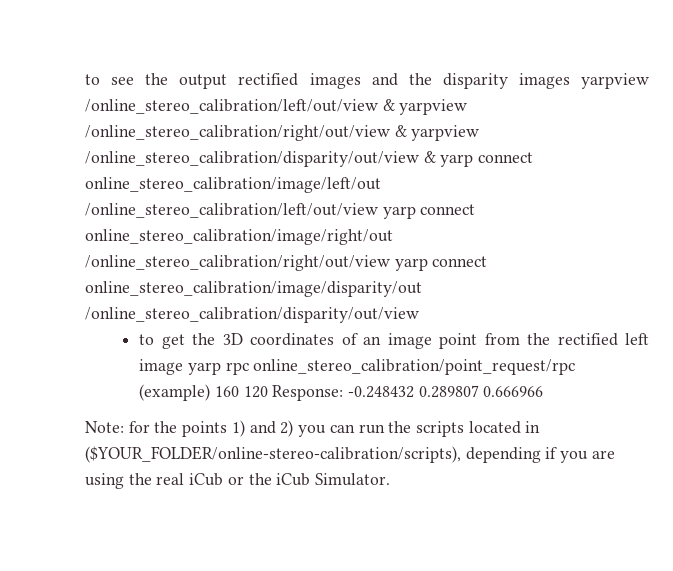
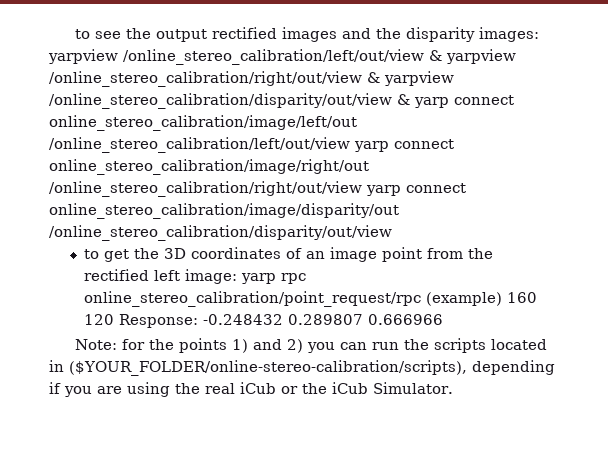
- to see the output rectified images and the disparity images yarpview /online_stereo_calibration/left/out/view & yarpview /online_stereo_calibration/right/out/view & yarpview /online_stereo_calibration/disparity/out/view & yarp connect online_stereo_calibration/image/left/out /online_stereo_calibration/left/out/view yarp connect online_stereo_calibration/image/right/out /online_stereo_calibration/right/out/view yarp connect online_stereo_calibration/image/disparity/out /online_stereo_calibration/disparity/out/view
+ to see the output rectified images and the disparity images: yarpview /online_stereo_calibration/left/out/view & yarpview /online_stereo_calibration/right/out/view & yarpview /online_stereo_calibration/disparity/out/view & yarp connect online_stereo_calibration/image/left/out /online_stereo_calibration/left/out/view yarp connect online_stereo_calibration/image/right/out /online_stereo_calibration/right/out/view yarp connect online_stereo_calibration/image/disparity/out /online_stereo_calibration/disparity/out/view
- to get the 3D coordinates of an image point from the rectified left image yarp rpc online_stereo_calibration/point_request/rpc (example) 160 120 Response: -0.248432 0.289807 0.666966
+ to get the 3D coordinates of an image point from the rectified left image: yarp rpc online_stereo_calibration/point_request/rpc (example) 160 120 Response: -0.248432 0.289807 0.666966

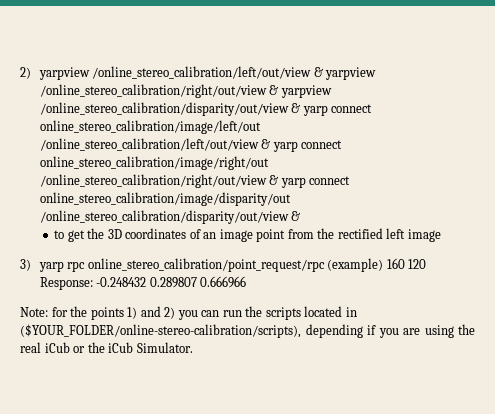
- to see the output rectified images and the disparity images: yarpview /online_stereo_calibration/left/out/view & yarpview /online_stereo_calibration/right/out/view & yarpview /online_stereo_calibration/disparity/out/view & yarp connect online_stereo_calibration/image/left/out /online_stereo_calibration/left/out/view yarp connect online_stereo_calibration/image/right/out /online_stereo_calibration/right/out/view yarp connect online_stereo_calibration/image/disparity/out /online_stereo_calibration/disparity/out/view
+ 2) yarpview /online_stereo_calibration/left/out/view & yarpview /online_stereo_calibration/right/out/view & yarpview /online_stereo_calibration/disparity/out/view & yarp connect online_stereo_calibration/image/left/out /online_stereo_calibration/left/out/view & yarp connect online_stereo_calibration/image/right/out /online_stereo_calibration/right/out/view & yarp connect online_stereo_calibration/image/disparity/out /online_stereo_calibration/disparity/out/view &
- to get the 3D coordinates of an image point from the rectified left image: yarp rpc online_stereo_calibration/point_request/rpc (example) 160 120 Response: -0.248432 0.289807 0.666966
+ to get the 3D coordinates of an image point from the rectified left image
+ 3) yarp rpc online_stereo_calibration/point_request/rpc (example) 160 120 Response: -0.248432 0.289807 0.666966

